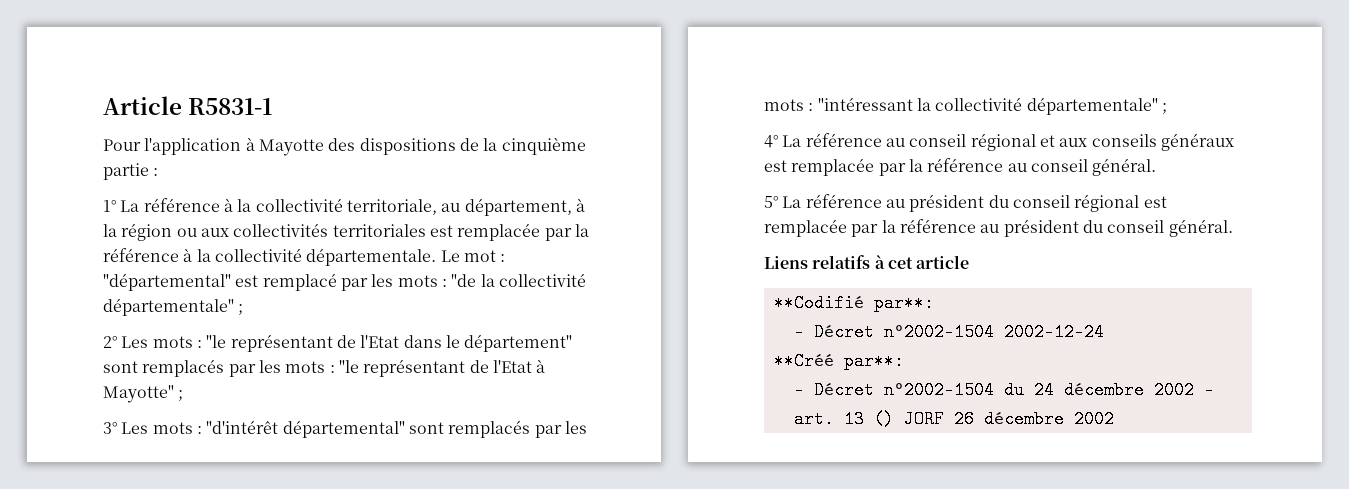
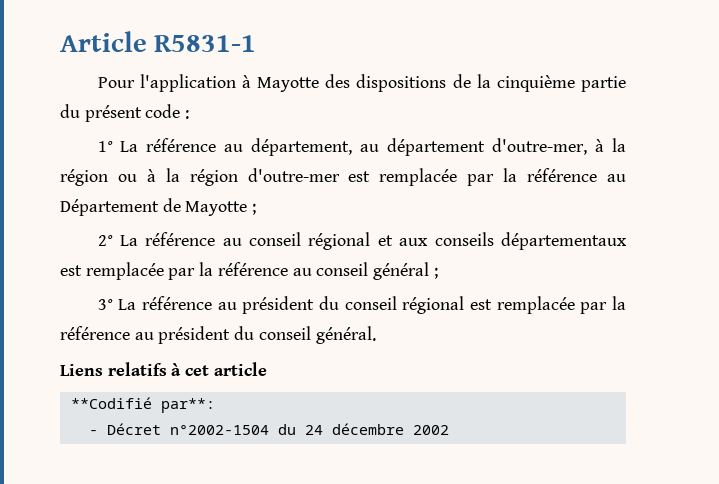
- Pour l'application à Mayotte des dispositions de la cinquième partie :
+ Pour l'application à Mayotte des dispositions de la cinquième partie du présent code :
- 1° La référence à la collectivité territoriale, au département, à la région ou aux collectivités territoriales est remplacée par la référence à la collectivité départementale. Le mot : "départemental" est remplacé par les mots : "de la collectivité départementale" ;
- 2° Les mots : "le représentant de l'Etat dans le département" sont remplacés par les mots : "le représentant de l'Etat à Mayotte" ;
- 3° Les mots : "d'intérêt départemental" sont remplacés par les mots : "intéressant la collectivité départementale" ;
- 4° La référence au conseil régional et aux conseils généraux est remplacée par la référence au conseil général.
- 5° La référence au président du conseil régional est remplacée par la référence au président du conseil général.
+ 1° La référence au département, au département d'outre-mer, à la région ou à la région d'outre-mer est remplacée par la référence au Département de Mayotte ;
+ 2° La référence au conseil régional et aux conseils départementaux est remplacée par la référence au conseil général ;
+ 3° La référence au président du conseil régional est remplacée par la référence au président du conseil général.
- - Décret n°2002-1504 2002-12-24
- **Créé par**:
- - Décret n°2002-1504 du 24 décembre 2002 - art. 13 () JORF 26 décembre 2002
+ - Décret n°2002-1504 du 24 décembre 2002

